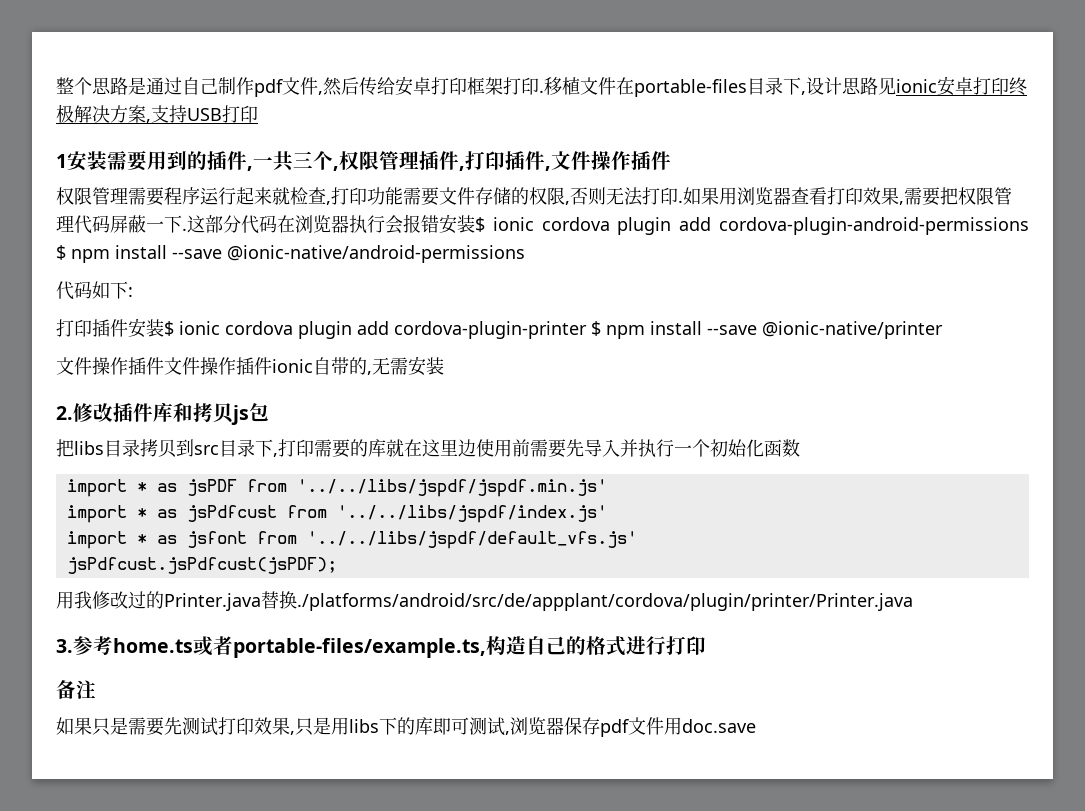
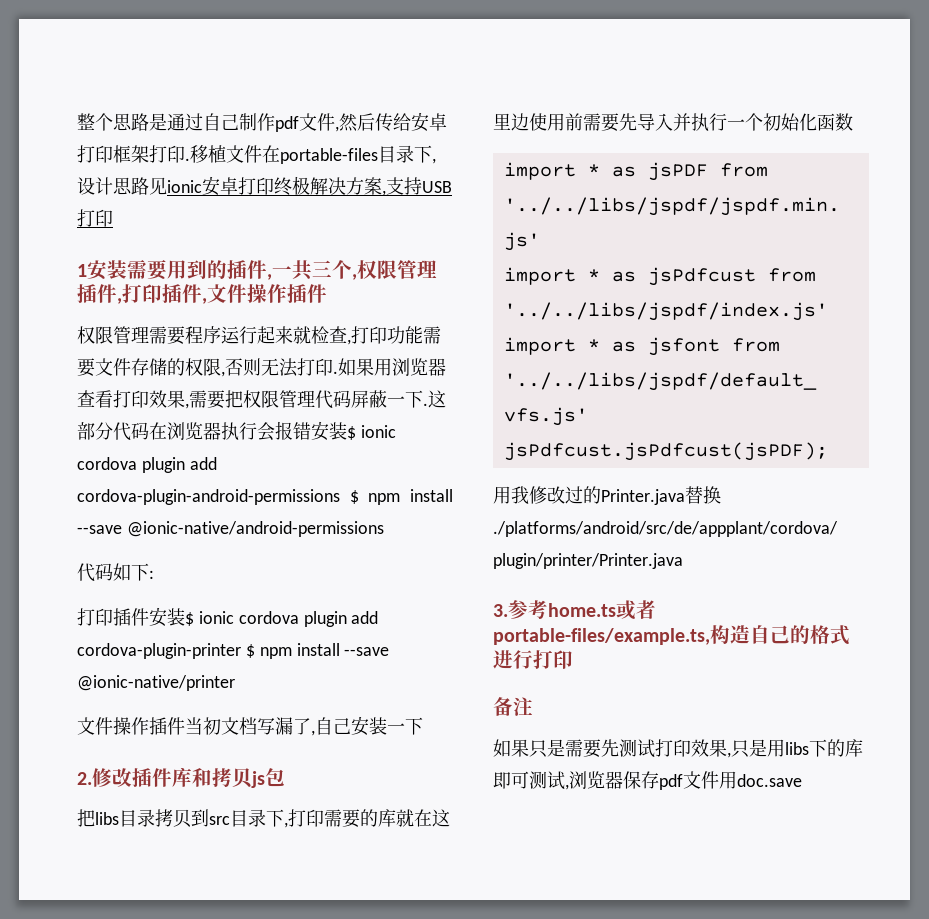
- 文件操作插件文件操作插件ionic自带的,无需安装
+ 文件操作插件当初文档写漏了,自己安装一下

